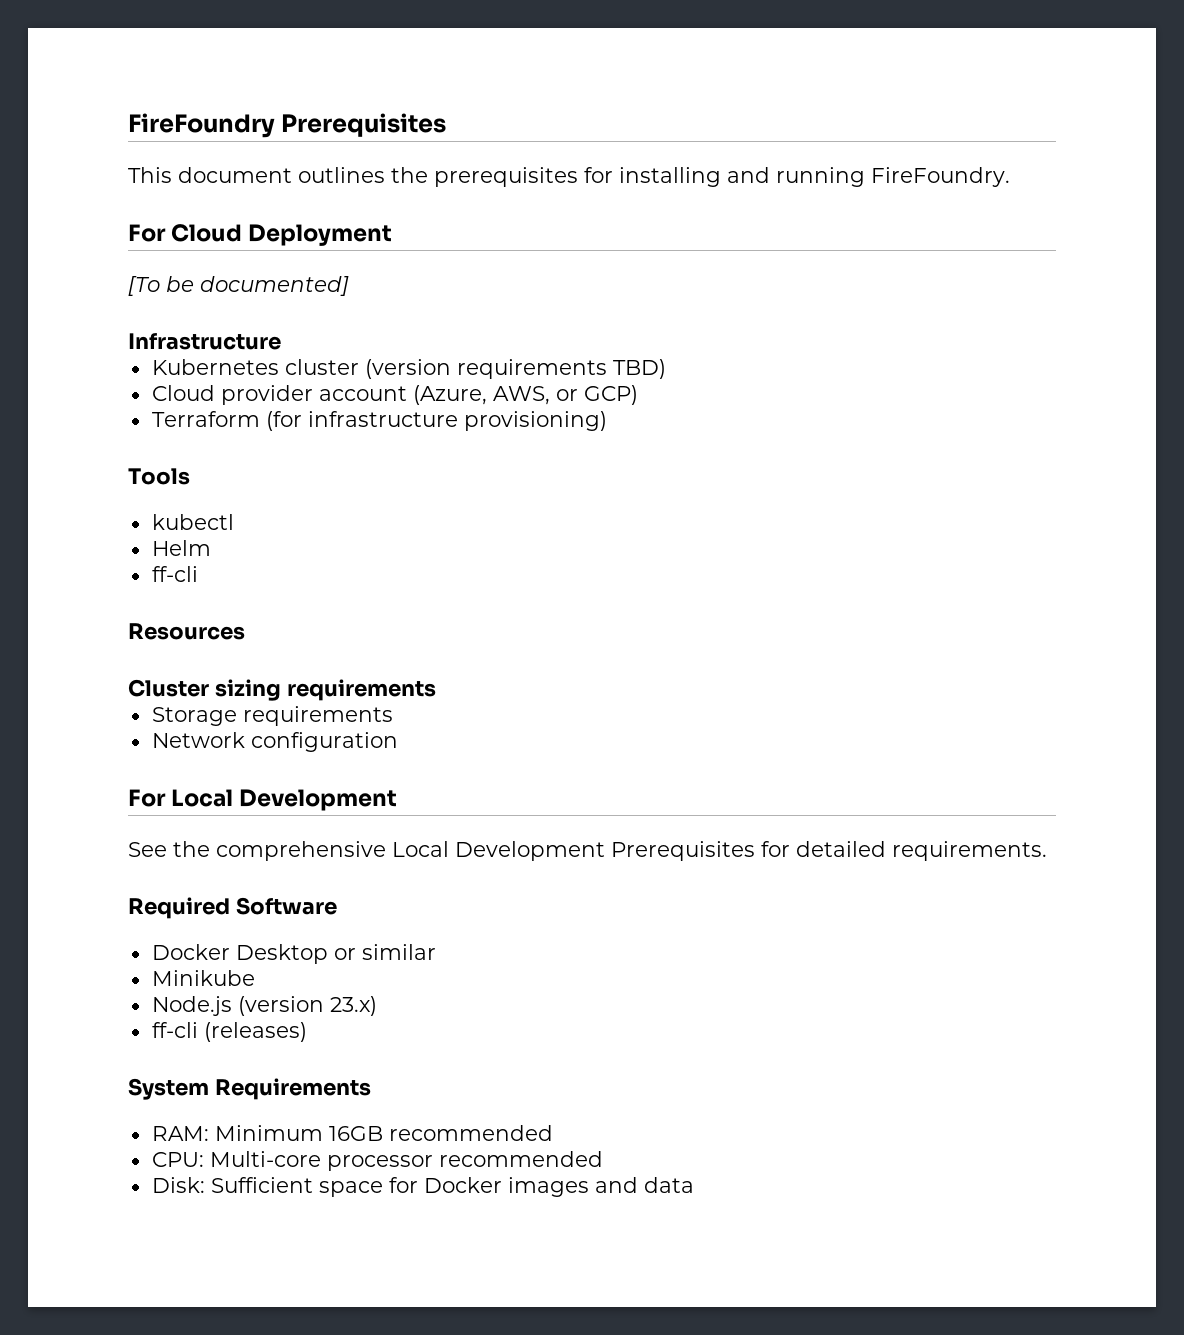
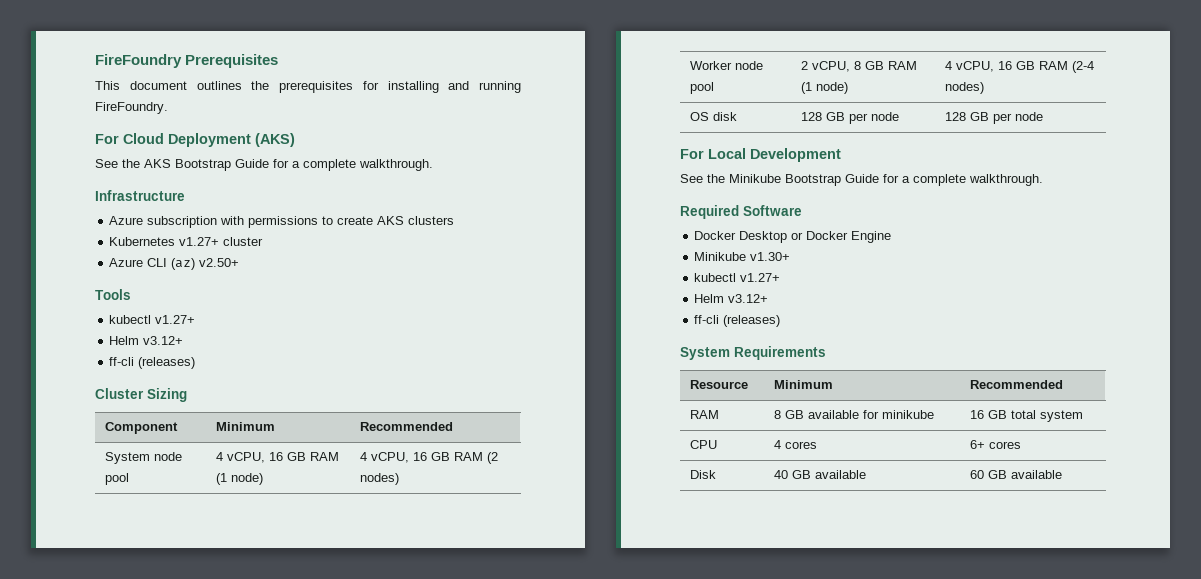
- For Cloud Deployment
- [To be documented]
+ For Cloud Deployment (AKS)
+ See the AKS Bootstrap Guide for a complete walkthrough.
  Infrastructure
+ Azure subscription with permissions to create AKS clusters
- Kubernetes cluster (version requirements TBD)
- Cloud provider account (Azure, AWS, or GCP)
- Terraform (for infrastructure provisioning)
+ Kubernetes v1.27+ cluster
+ Azure CLI (az) v2.50+
  Tools
- kubectl
- Helm
- ff-cli
- Resources
+ kubectl v1.27+
+ Helm v3.12+
+ ff-cli (releases)
- Cluster sizing requirements
- Storage requirements
- Network configuration
+ Cluster Sizing
+ Component | Minimum | Recommended
+ System node pool | 4 vCPU, 16 GB RAM (1 node) | 4 vCPU, 16 GB RAM (2 nodes)
+ Worker node pool | 2 vCPU, 8 GB RAM (1 node) | 4 vCPU, 16 GB RAM (2-4 nodes)
+ OS disk | 128 GB per node | 128 GB per node
- See the comprehensive Local Development Prerequisites for detailed requirements.
+ See the Minikube Bootstrap Guide for a complete walkthrough.
- Docker Desktop or similar
- Minikube
- Node.js (version 23.x)
+ Docker Desktop or Docker Engine
+ Minikube v1.30+
+ kubectl v1.27+
+ Helm v3.12+
- RAM: Minimum 16GB recommended
- CPU: Multi-core processor recommended
- Disk: Sufficient space for Docker images and data
+ Resource | Minimum | Recommended
+ RAM | 8 GB available for minikube | 16 GB total system
+ CPU | 4 cores | 6+ cores
+ Disk | 40 GB available | 60 GB available

